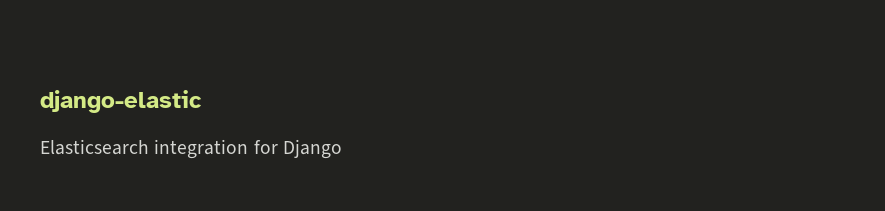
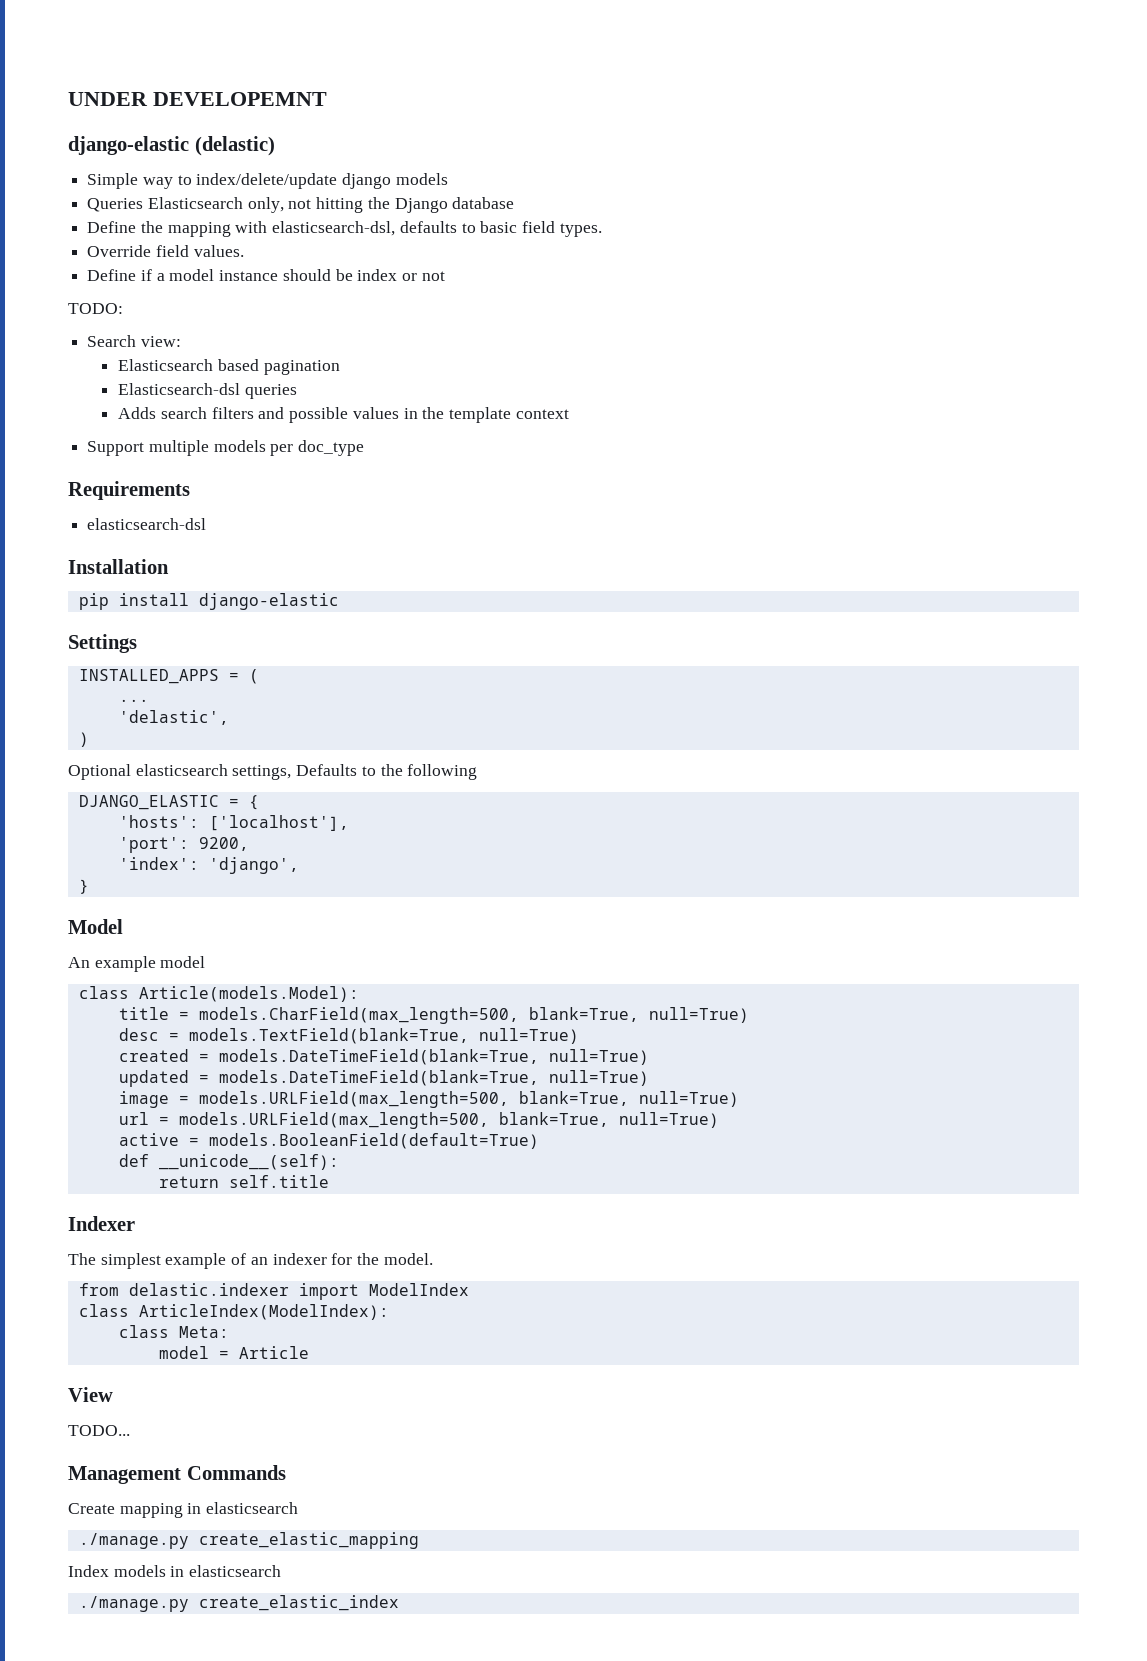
- django-elastic
- Elasticsearch integration for Django
+ UNDER DEVELOPEMNT
+ django-elastic (delastic)
+ Simple way to index/delete/update django models
+ Queries Elasticsearch only, not hitting the Django database
+ Define the mapping with elasticsearch-dsl, defaults to basic field types.
+ Override field values.
+ Define if a model instance should be index or not
+ TODO:
+ Search view:
+ Elasticsearch based pagination
+ Elasticsearch-dsl queries
+ Adds search filters and possible values in the template context
+ Support multiple models per doc_type
+ Requirements
+ elasticsearch-dsl
+ Installation
+ pip install django-elastic
+ Settings
+ INSTALLED_APPS = (
+ ...
+ 'delastic',
+ )
+ Optional elasticsearch settings, Defaults to the following
+ DJANGO_ELASTIC = {
+ 'hosts': ['localhost'],
+ 'port': 9200,
+ 'index': 'django',
+ }
+ Model
+ An example model
+ class Article(models.Model):
+ title = models.CharField(max_length=500, blank=True, null=True)
+ desc = models.TextField(blank=True, null=True)
+ created = models.DateTimeField(blank=True, null=True)
+ updated = models.DateTimeField(blank=True, null=True)
+ image = models.URLField(max_length=500, blank=True, null=True)
+ url = models.URLField(max_length=500, blank=True, null=True)
+ active = models.BooleanField(default=True)
+ def __unicode__(self):
+ return self.title
+ Indexer
+ The simplest example of an indexer for the model.
+ from delastic.indexer import ModelIndex
+ class ArticleIndex(ModelIndex):
+ class Meta:
+ model = Article
+ View
+ TODO...
+ Management Commands
+ Create mapping in elasticsearch
+ ./manage.py create_elastic_mapping
+ Index models in elasticsearch
+ ./manage.py create_elastic_index

